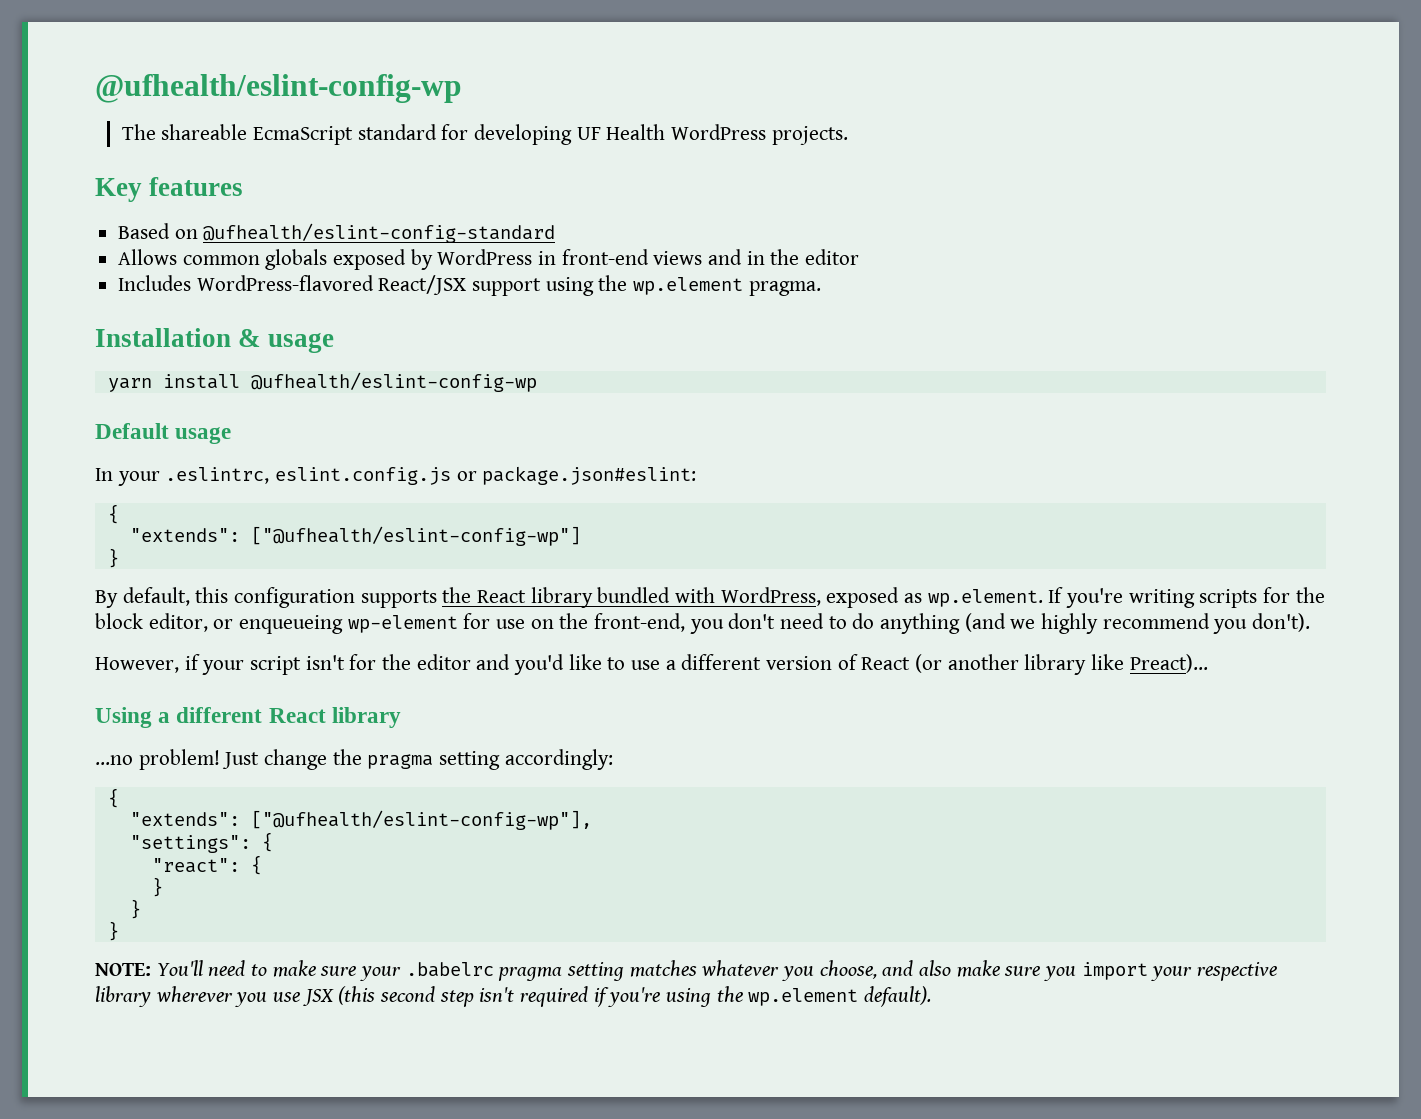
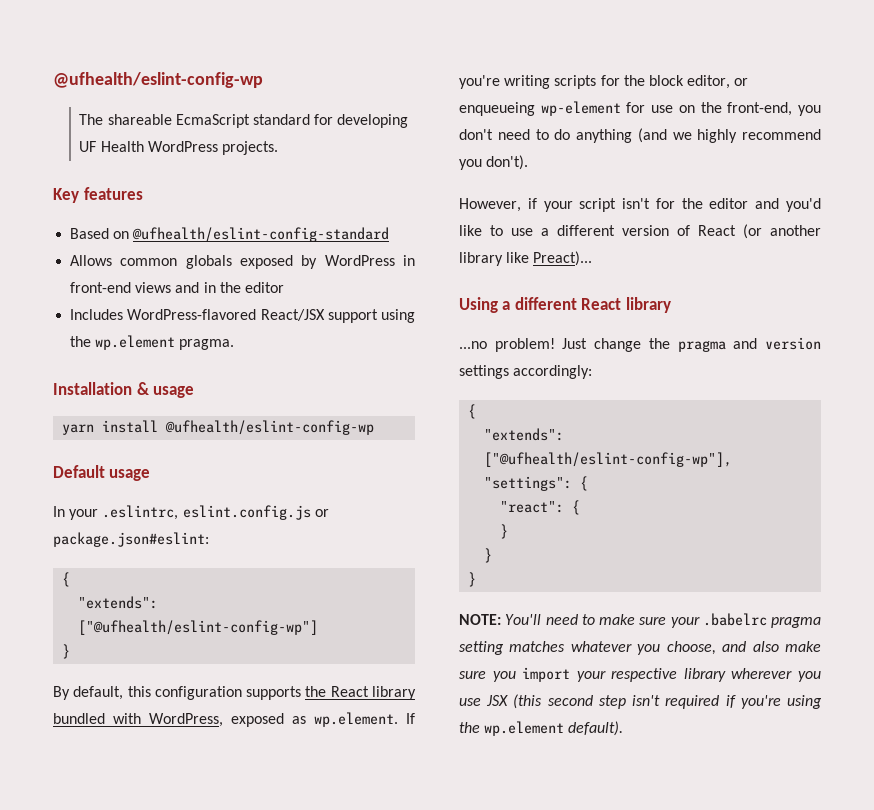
- Just change the pragma setting accordingly:
+ Just change the pragma and version settings accordingly:

